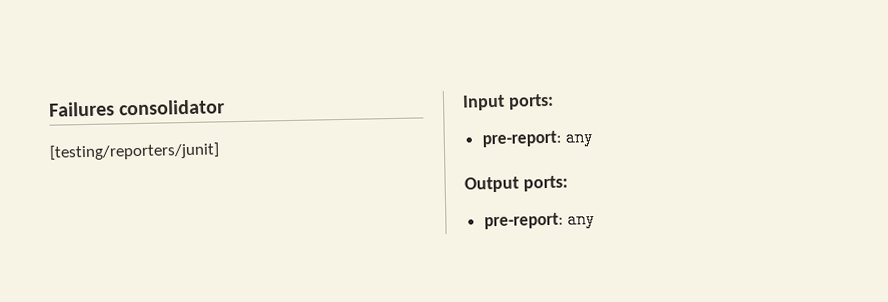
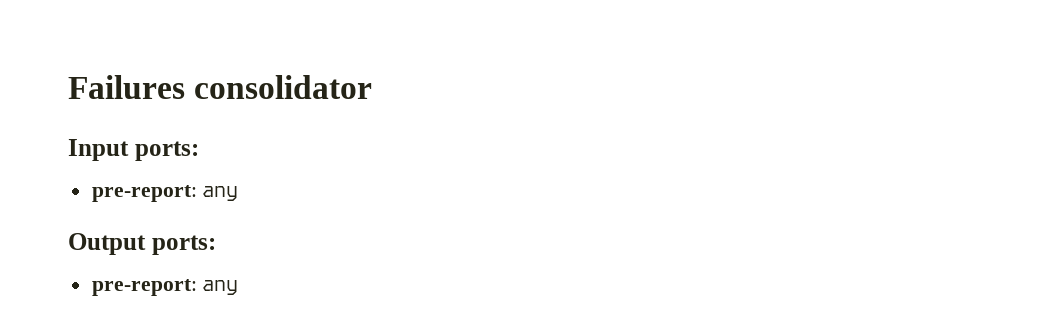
- [testing/reporters/junit]

